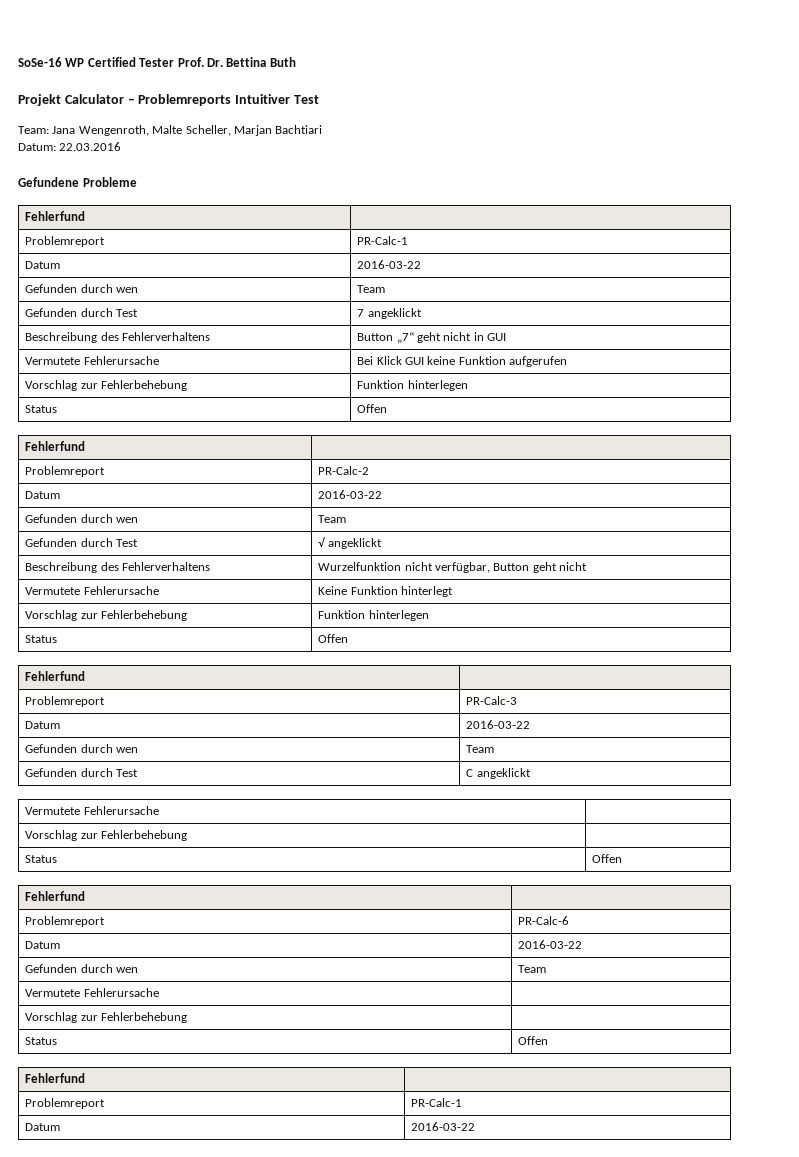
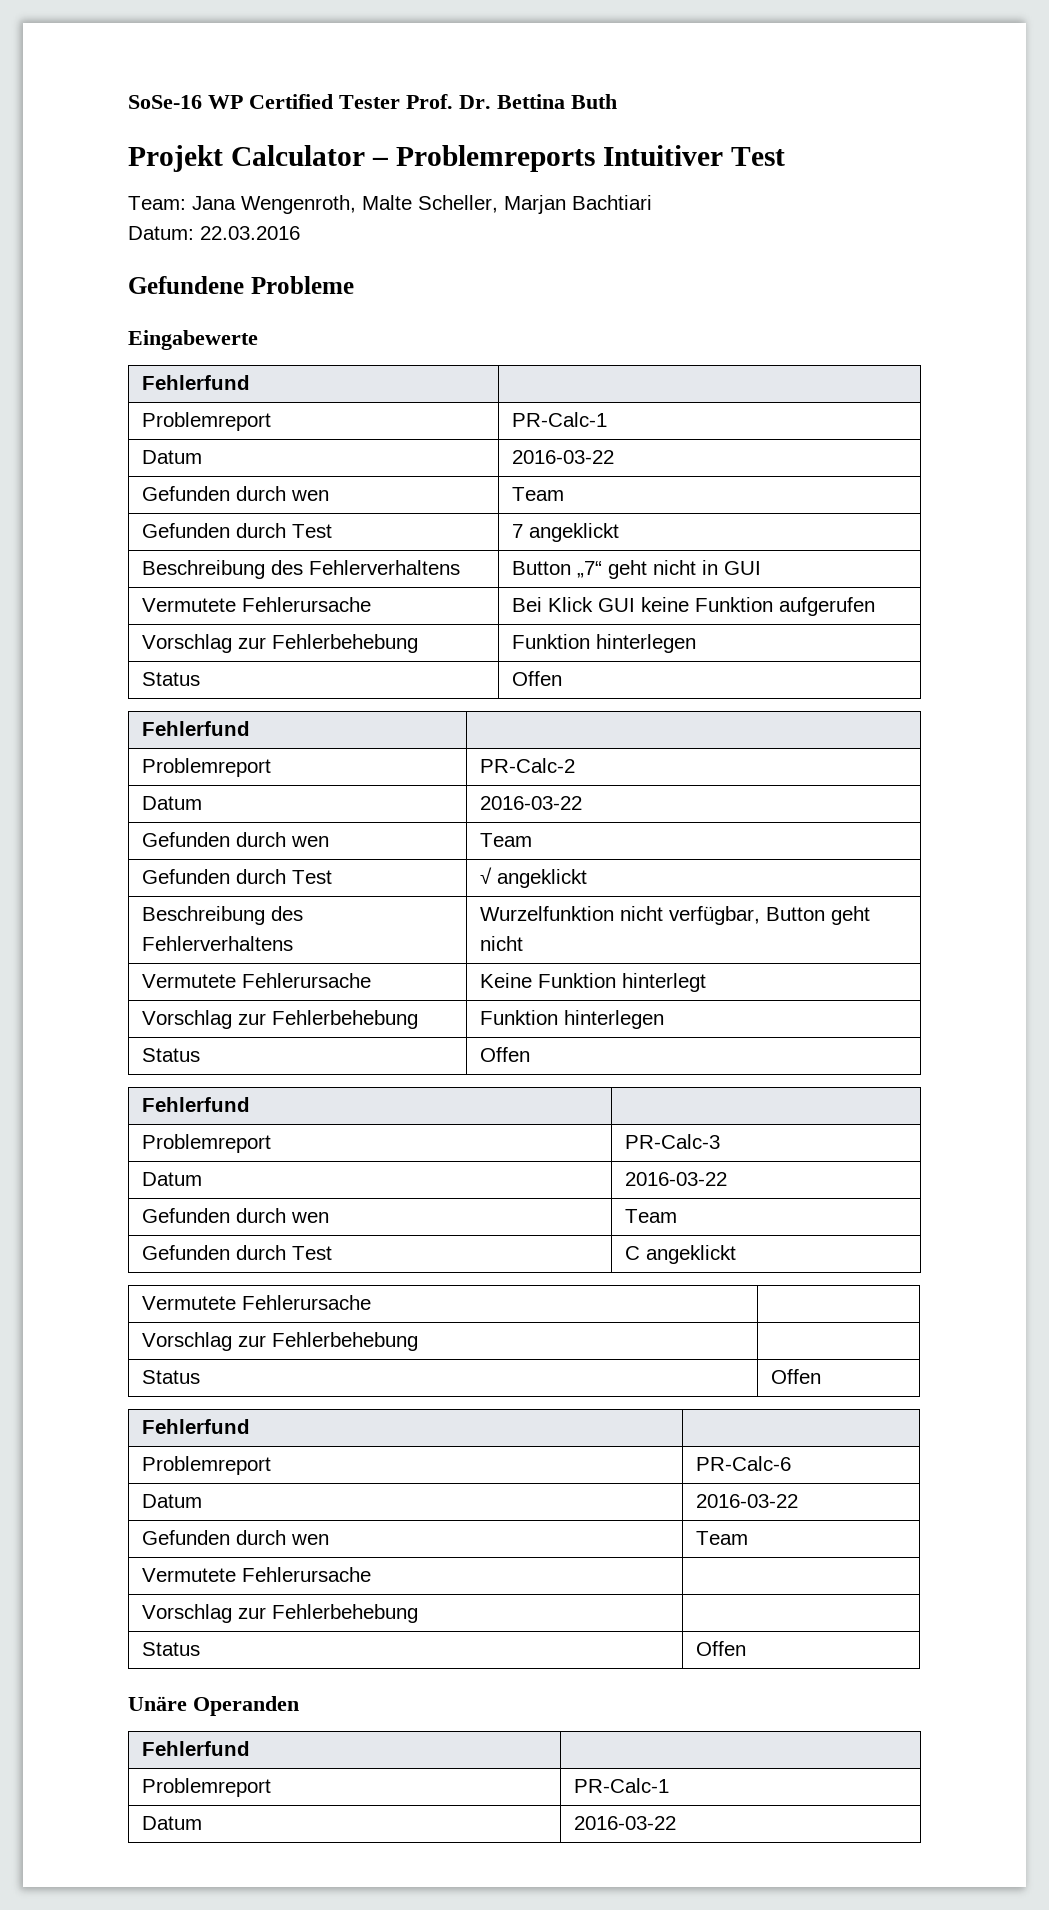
+ Eingabewerte
+ Unäre Operanden

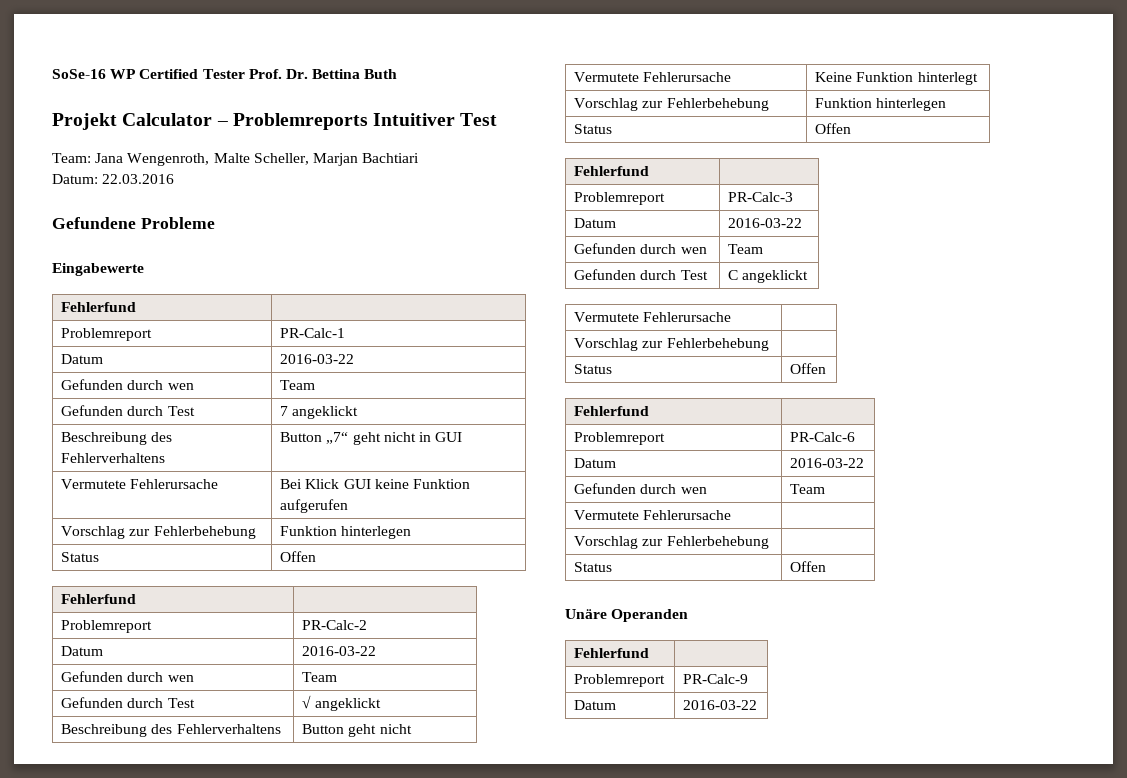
- Beschreibung des Fehlerverhaltens | Wurzelfunktion nicht verfügbar, Button geht nicht
+ Beschreibung des Fehlerverhaltens | Button geht nicht
  Unäre Operanden
  Fehlerfund |
- Problemreport | PR-Calc-1
+ Problemreport | PR-Calc-9

